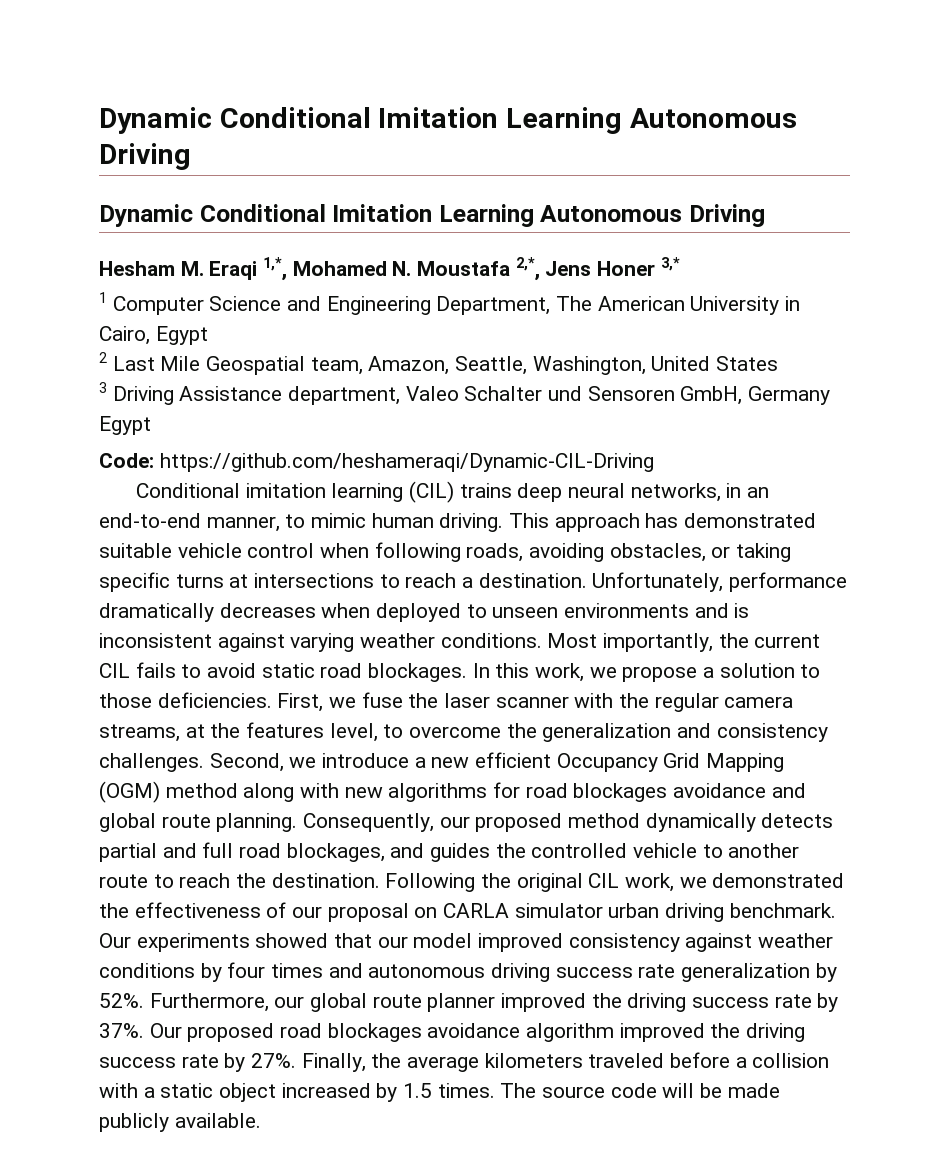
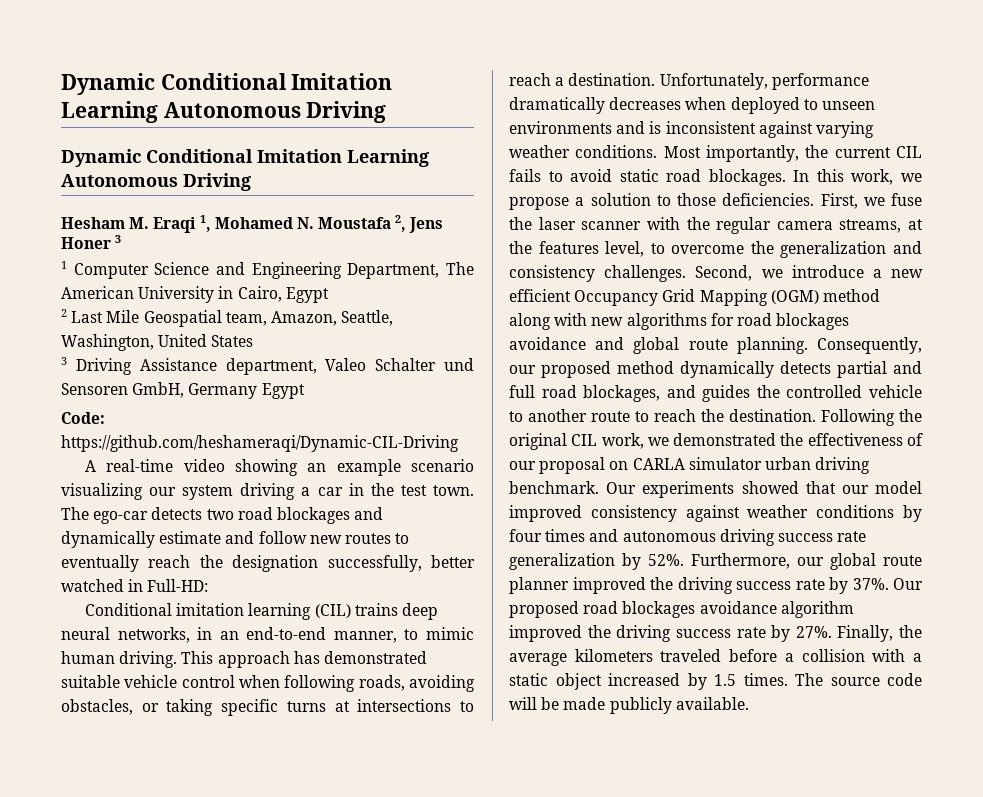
- Hesham M. Eraqi 1,*, Mohamed N. Moustafa 2,*, Jens Honer 3,*
+ Hesham M. Eraqi 1, Mohamed N. Moustafa 2, Jens Honer 3
+ A real-time video showing an example scenario visualizing our system driving a car in the test town. The ego-car detects two road blockages and dynamically estimate and follow new routes to eventually reach the designation successfully, better watched in Full-HD:

